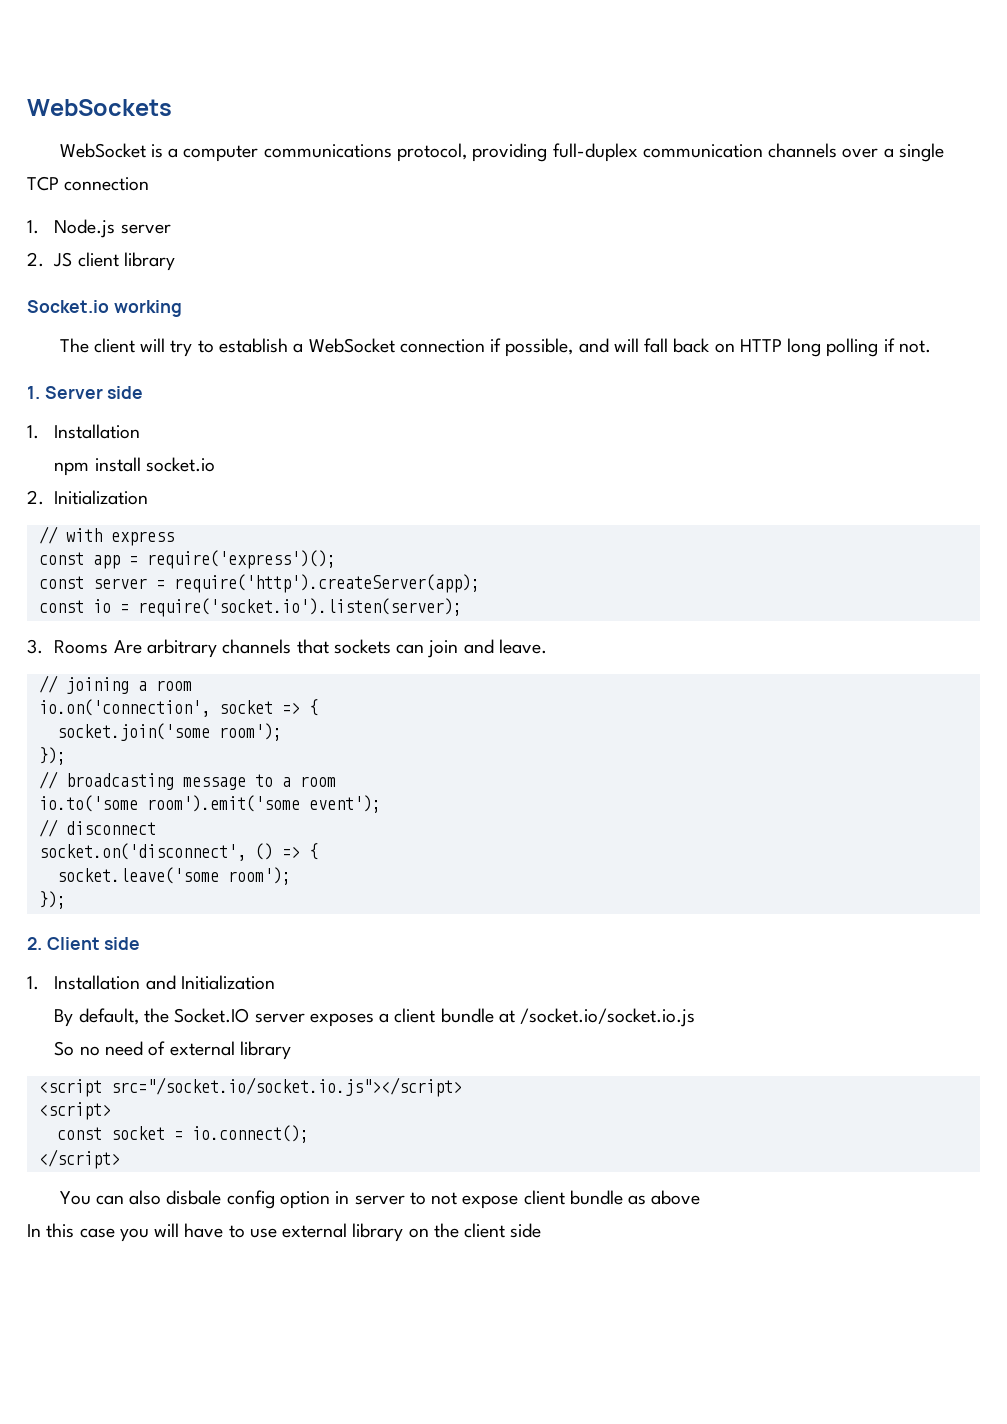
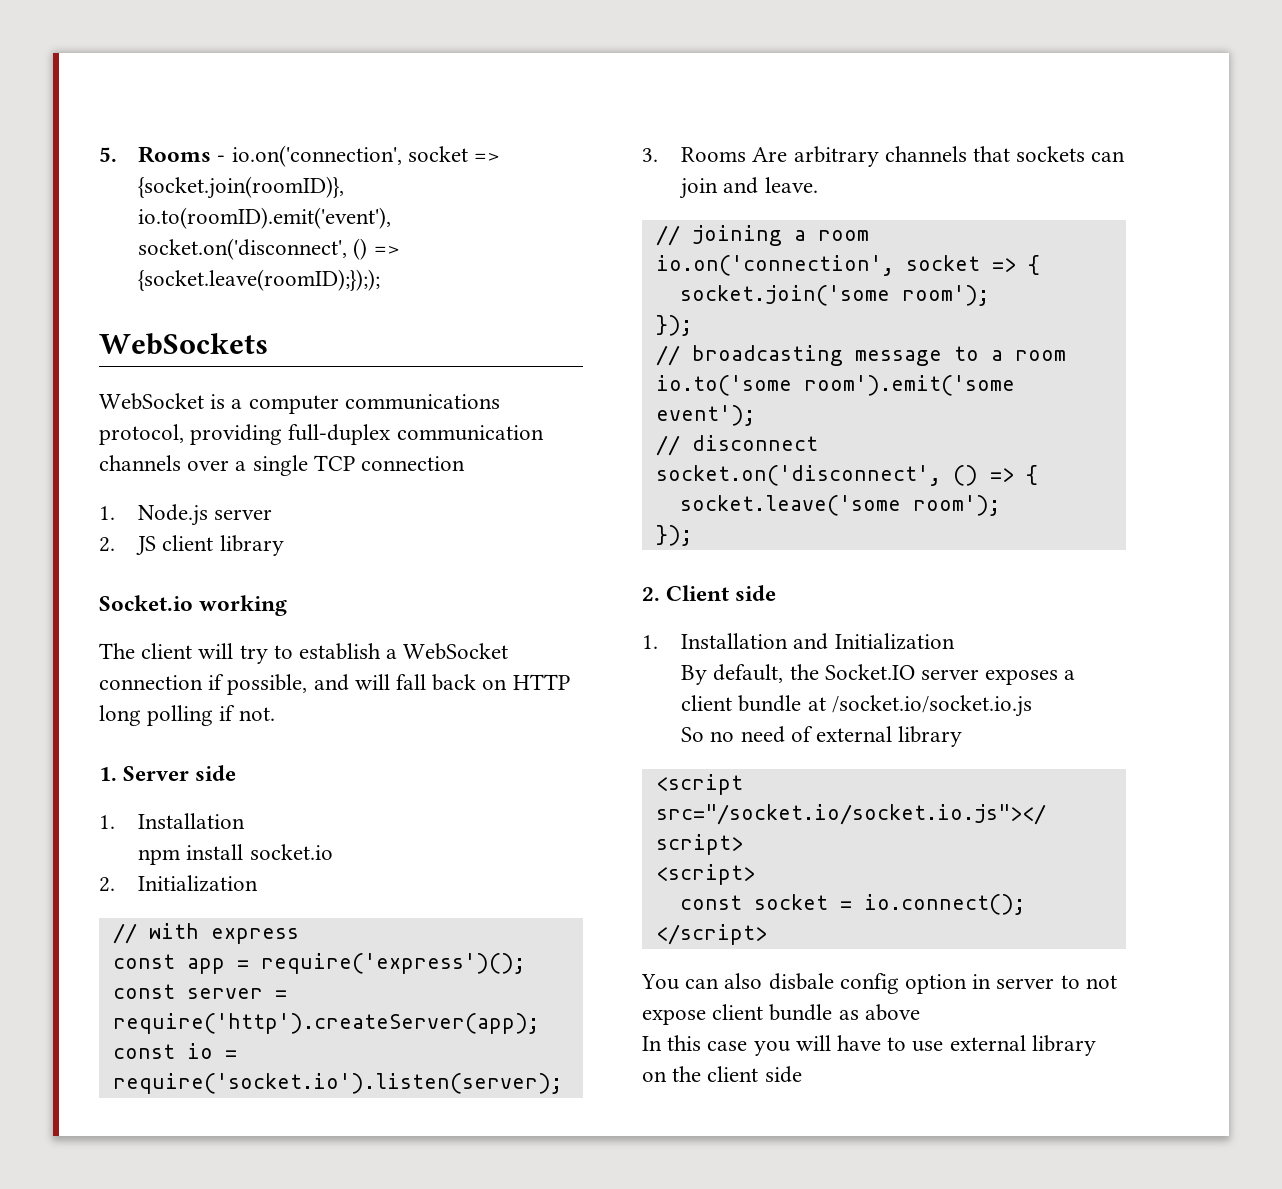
+ 5. Rooms - io.on('connection', socket => {socket.join(roomID)}, io.to(roomID).emit('event'), socket.on('disconnect', () => {socket.leave(roomID);}););

